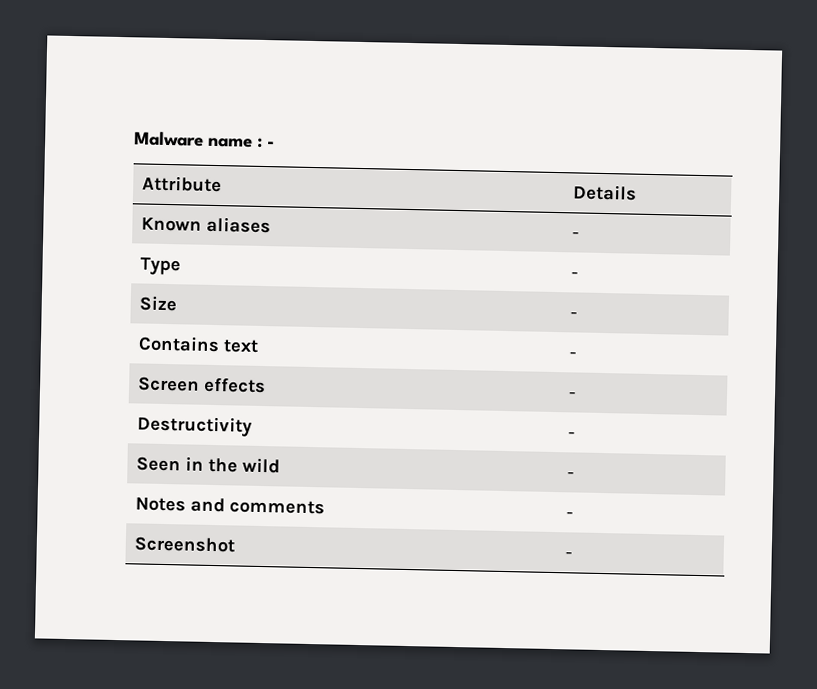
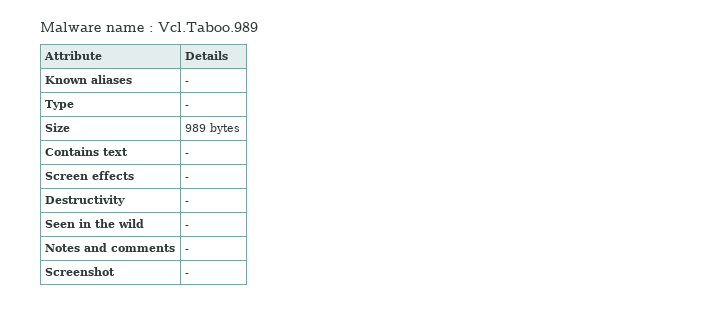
- Malware name : -
+ Malware name : Vcl.Taboo.989
- Size | -
+ Size | 989 bytes

